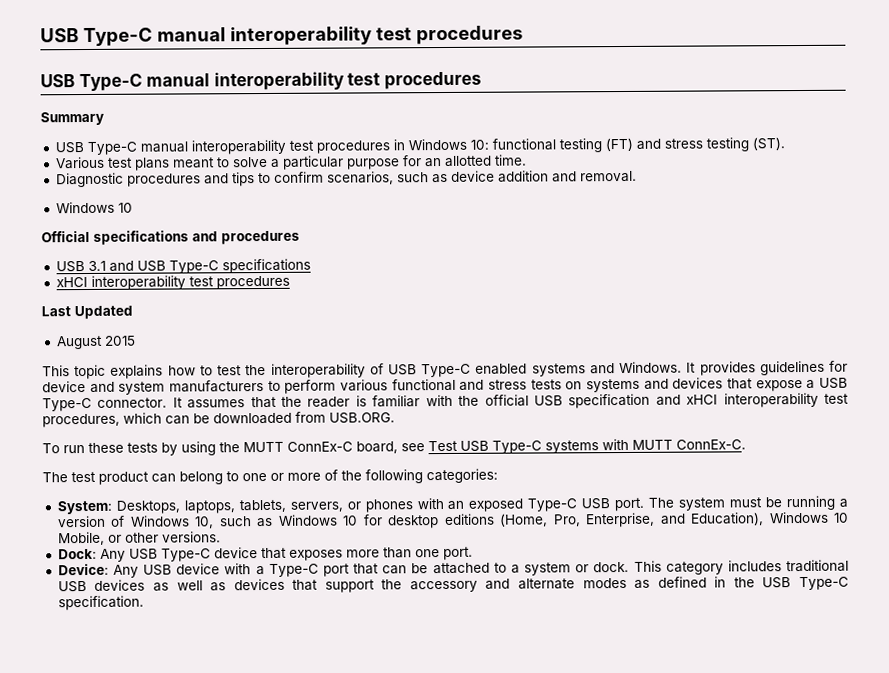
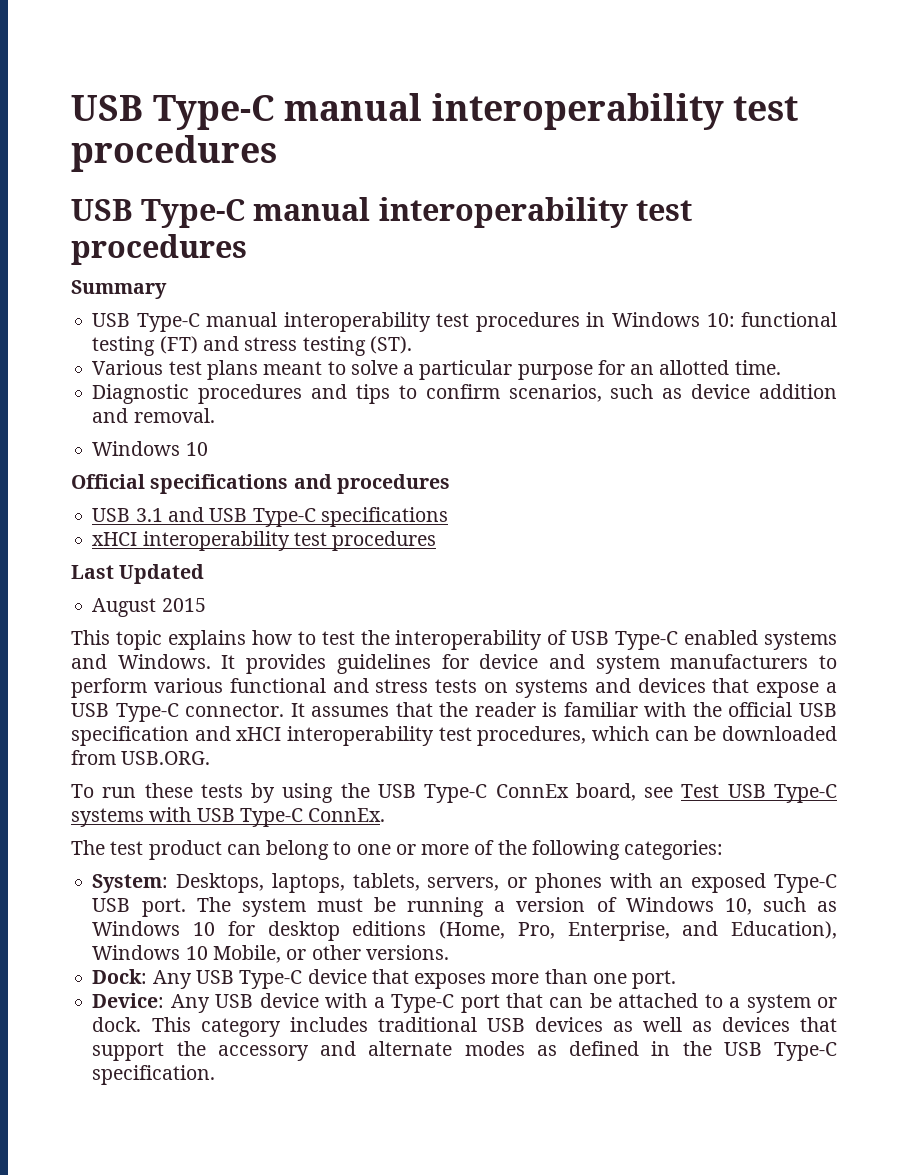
- To run these tests by using the MUTT ConnEx-C board, see Test USB Type-C systems with MUTT ConnEx-C.
+ To run these tests by using the USB Type-C ConnEx board, see Test USB Type-C systems with USB Type-C ConnEx.

